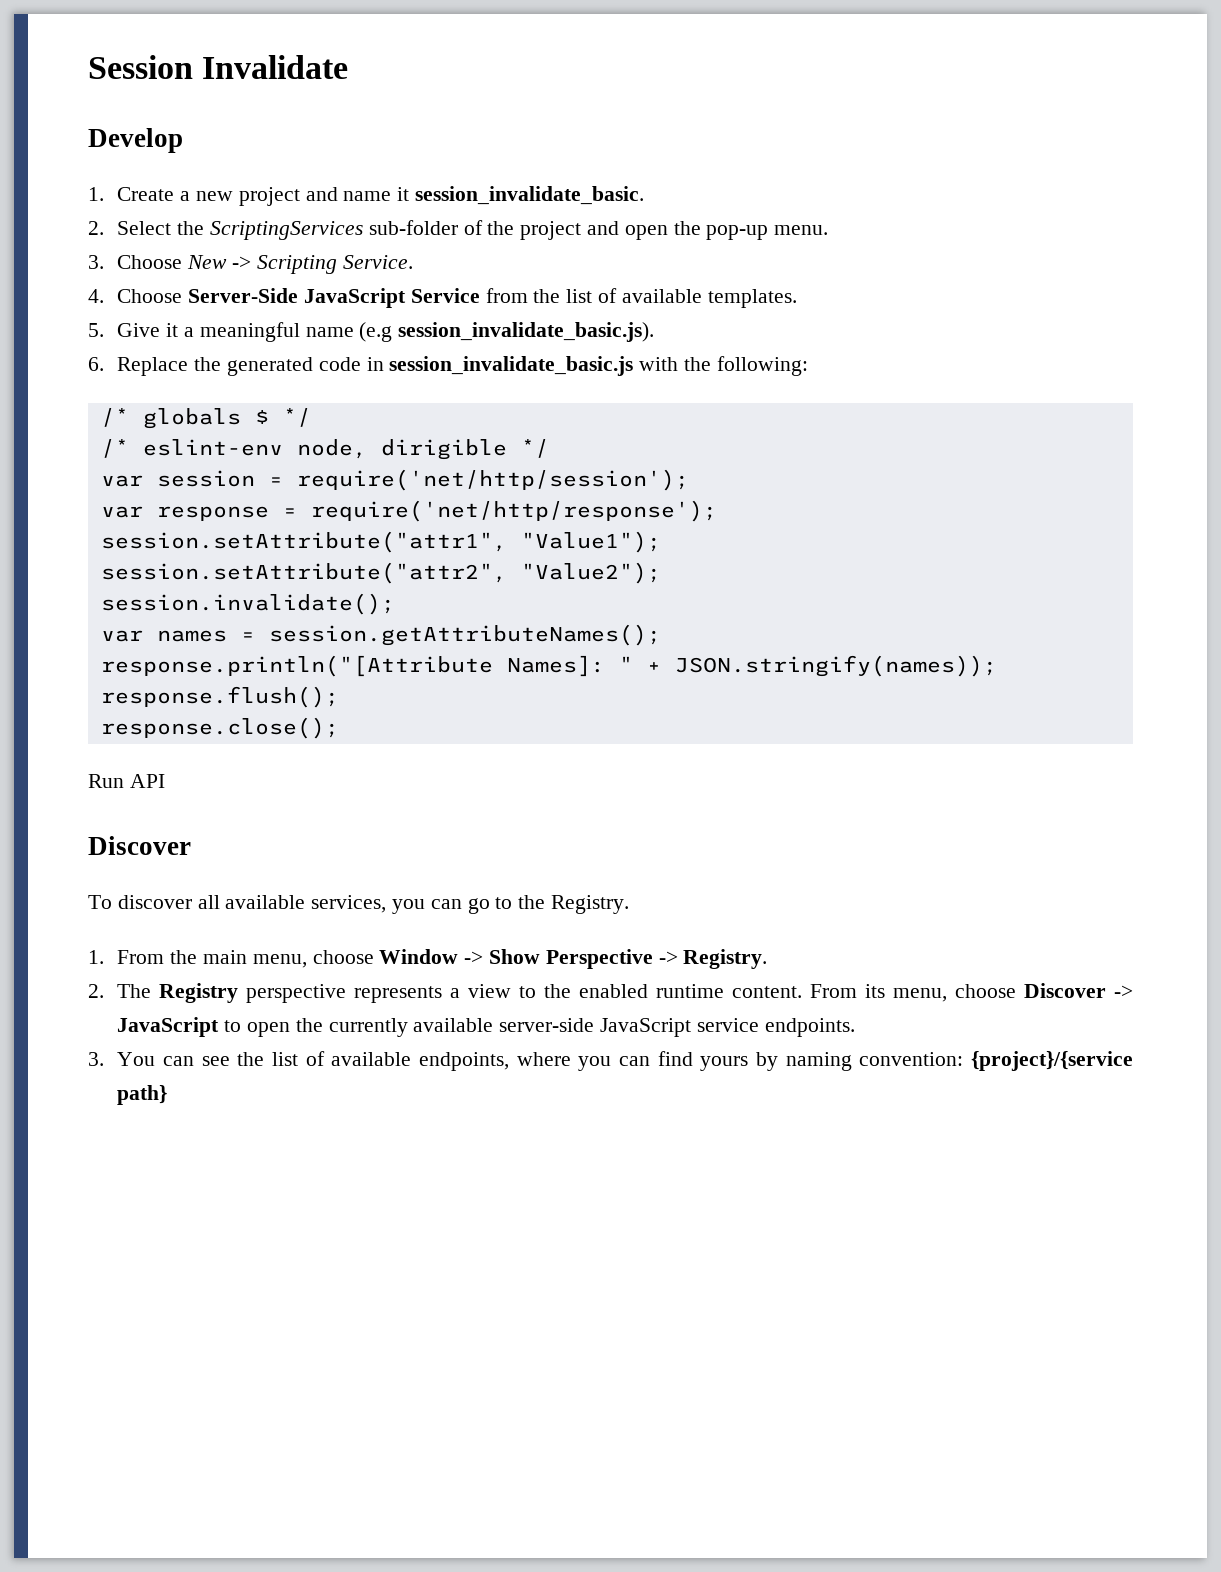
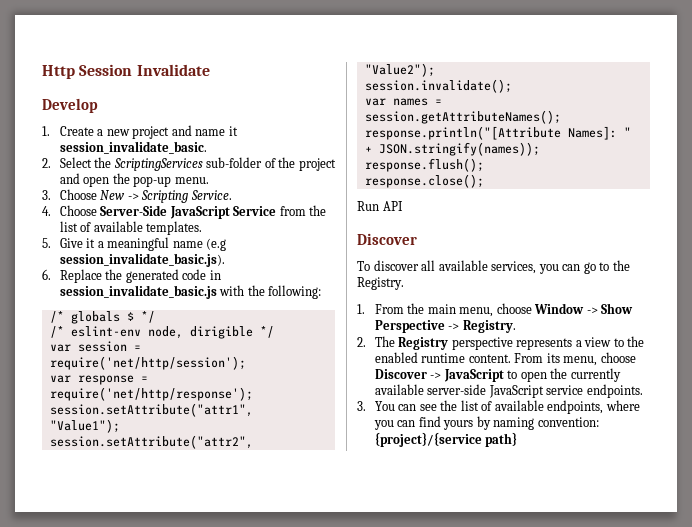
- Session Invalidate
+ Http Session Invalidate

